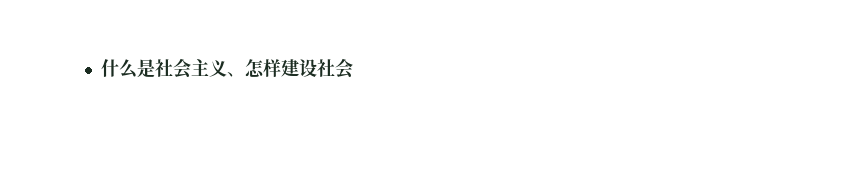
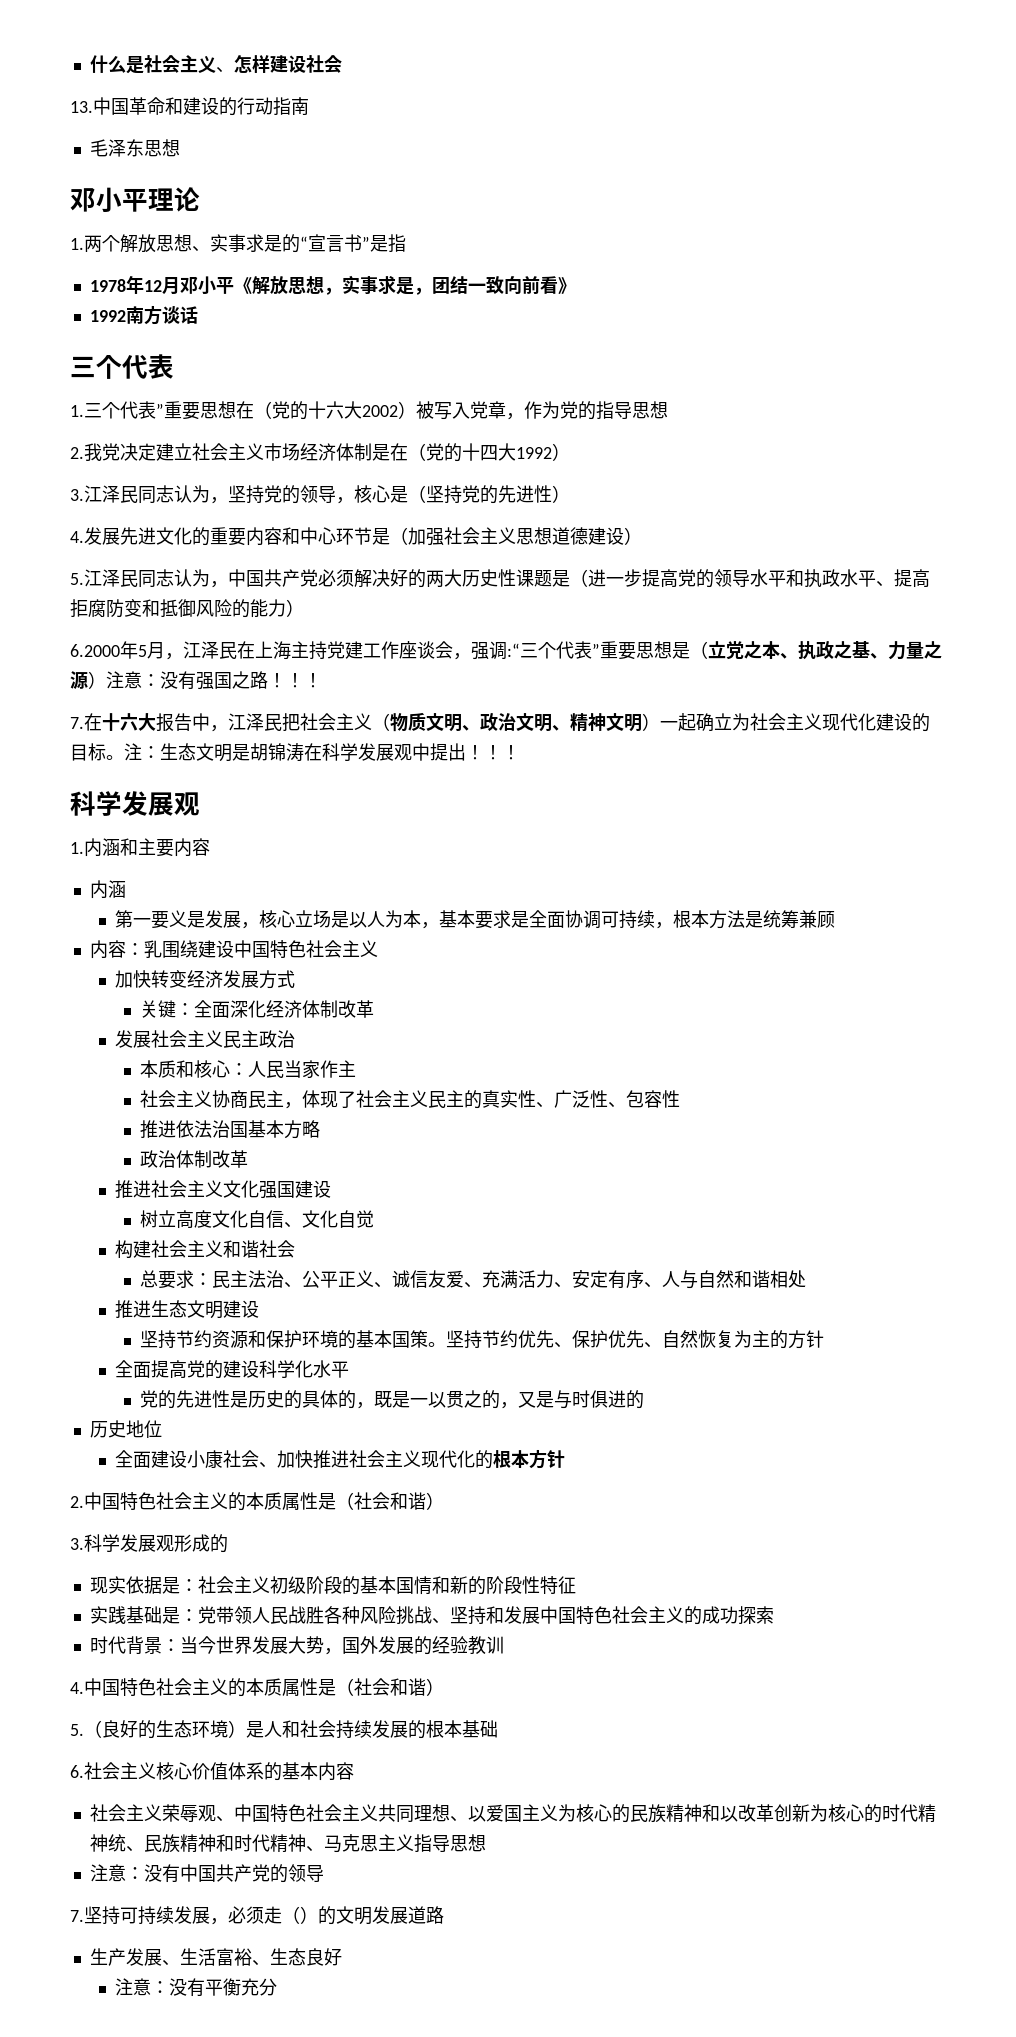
+ 13.中国革命和建设的行动指南
+ 毛泽东思想
+ 邓小平理论
+ 1.两个解放思想、实事求是的“宣言书”是指
+ 1978年12月邓小平《解放思想，实事求是，团结一致向前看》
+ 1992南方谈话
+ 三个代表
+ 1.三个代表”重要思想在（党的十六大2002）被写入党章，作为党的指导思想
+ 2.我党决定建立社会主义市场经济体制是在（党的十四大1992）
+ 3.江泽民同志认为，坚持党的领导，核心是（坚持党的先进性）
+ 4.发展先进文化的重要内容和中心环节是（加强社会主义思想道德建设）
+ 5.江泽民同志认为，中国共产党必须解决好的两大历史性课题是（进一步提高党的领导水平和执政水平、提高拒腐防变和抵御风险的能力）
+ 6.2000年5月，江泽民在上海主持党建工作座谈会，强调:“三个代表”重要思想是（立党之本、执政之基、力量之源）注意：没有强国之路！！！
+ 7.在十六大报告中，江泽民把社会主义（物质文明、政治文明、精神文明）一起确立为社会主义现代化建设的目标。注：生态文明是胡锦涛在科学发展观中提出！！！
+ 科学发展观
+ 1.内涵和主要内容
+ 内涵
+ 第一要义是发展，核心立场是以人为本，基本要求是全面协调可持续，根本方法是统筹兼顾
+ 内容：乳围绕建设中国特色社会主义
+ 加快转变经济发展方式
+ 关键：全面深化经济体制改革
+ 发展社会主义民主政治
+ 本质和核心：人民当家作主
+ 社会主义协商民主，体现了社会主义民主的真实性、广泛性、包容性
+ 推进依法治国基本方略
+ 政治体制改革
+ 推进社会主义文化强国建设
+ 树立高度文化自信、文化自觉
+ 构建社会主义和谐社会
+ 总要求：民主法治、公平正义、诚信友爱、充满活力、安定有序、人与自然和谐相处
+ 推进生态文明建设
+ 坚持节约资源和保护环境的基本国策。坚持节约优先、保护优先、自然恢复为主的方针
+ 全面提高党的建设科学化水平
+ 党的先进性是历史的具体的，既是一以贯之的，又是与时俱进的
+ 历史地位
+ 全面建设小康社会、加快推进社会主义现代化的根本方针
+ 2.中国特色社会主义的本质属性是（社会和谐）
+ 3.科学发展观形成的
+ 现实依据是：社会主义初级阶段的基本国情和新的阶段性特征
+ 实践基础是：党带领人民战胜各种风险挑战、坚持和发展中国特色社会主义的成功探索
+ 时代背景：当今世界发展大势，国外发展的经验教训
+ 4.中国特色社会主义的本质属性是（社会和谐）
+ 5.（良好的生态环境）是人和社会持续发展的根本基础
+ 6.社会主义核心价值体系的基本内容
+ 社会主义荣辱观、中国特色社会主义共同理想、以爱国主义为核心的民族精神和以改革创新为核心的时代精神统、民族精神和时代精神、马克思主义指导思想
+ 注意：没有中国共产党的领导
+ 7.坚持可持续发展，必须走（）的文明发展道路
+ 生产发展、生活富裕、生态良好
+ 注意：没有平衡充分

